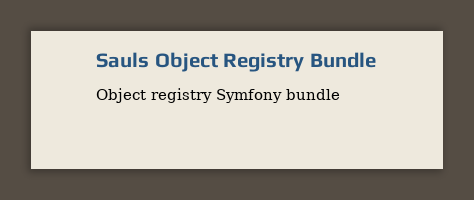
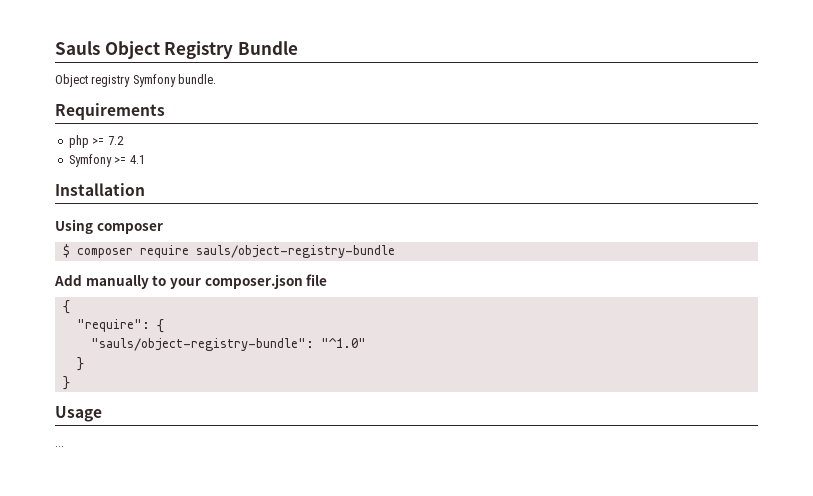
- Object registry Symfony bundle
+ Object registry Symfony bundle.
+ Requirements
+ php >= 7.2
+ Symfony >= 4.1
+ Installation
+ Using composer
+ $ composer require sauls/object-registry-bundle
+ Add manually to your composer.json file
+ {
+ "require": {
+ "sauls/object-registry-bundle": "^1.0"
+ }
+ }
+ Usage
+ ...

